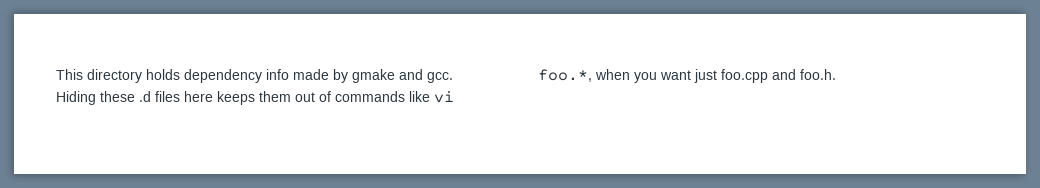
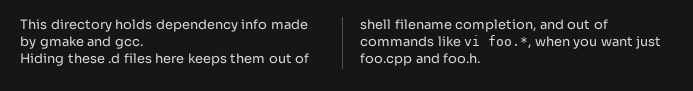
- Hiding these .d files here keeps them out of commands like vi foo.*, when you want just foo.cpp and foo.h.
+ Hiding these .d files here keeps them out of shell filename completion, and out of commands like vi foo.*, when you want just foo.cpp and foo.h.

